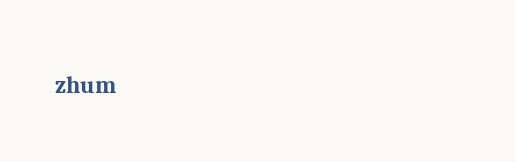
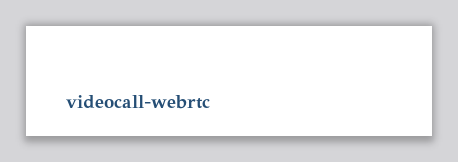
- zhum
+ videocall-webrtc

